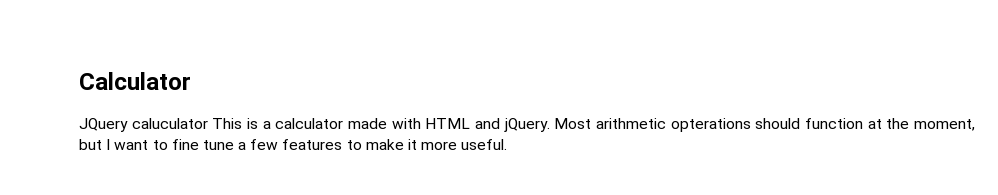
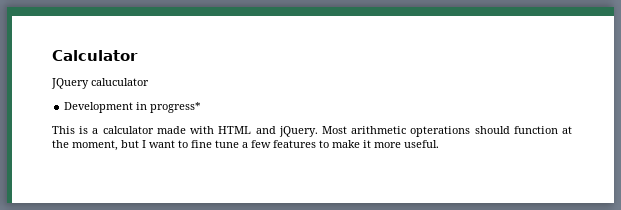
- JQuery caluculator This is a calculator made with HTML and jQuery.
+ JQuery caluculator
+ Development in progress*
+ This is a calculator made with HTML and jQuery.

